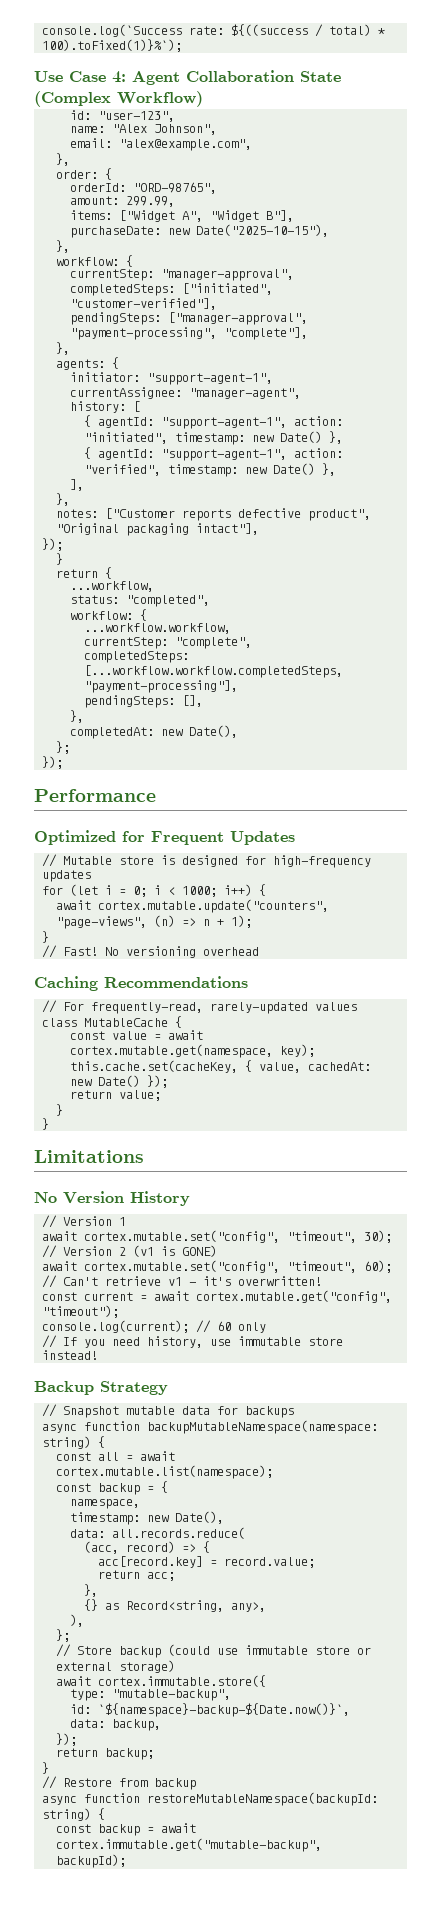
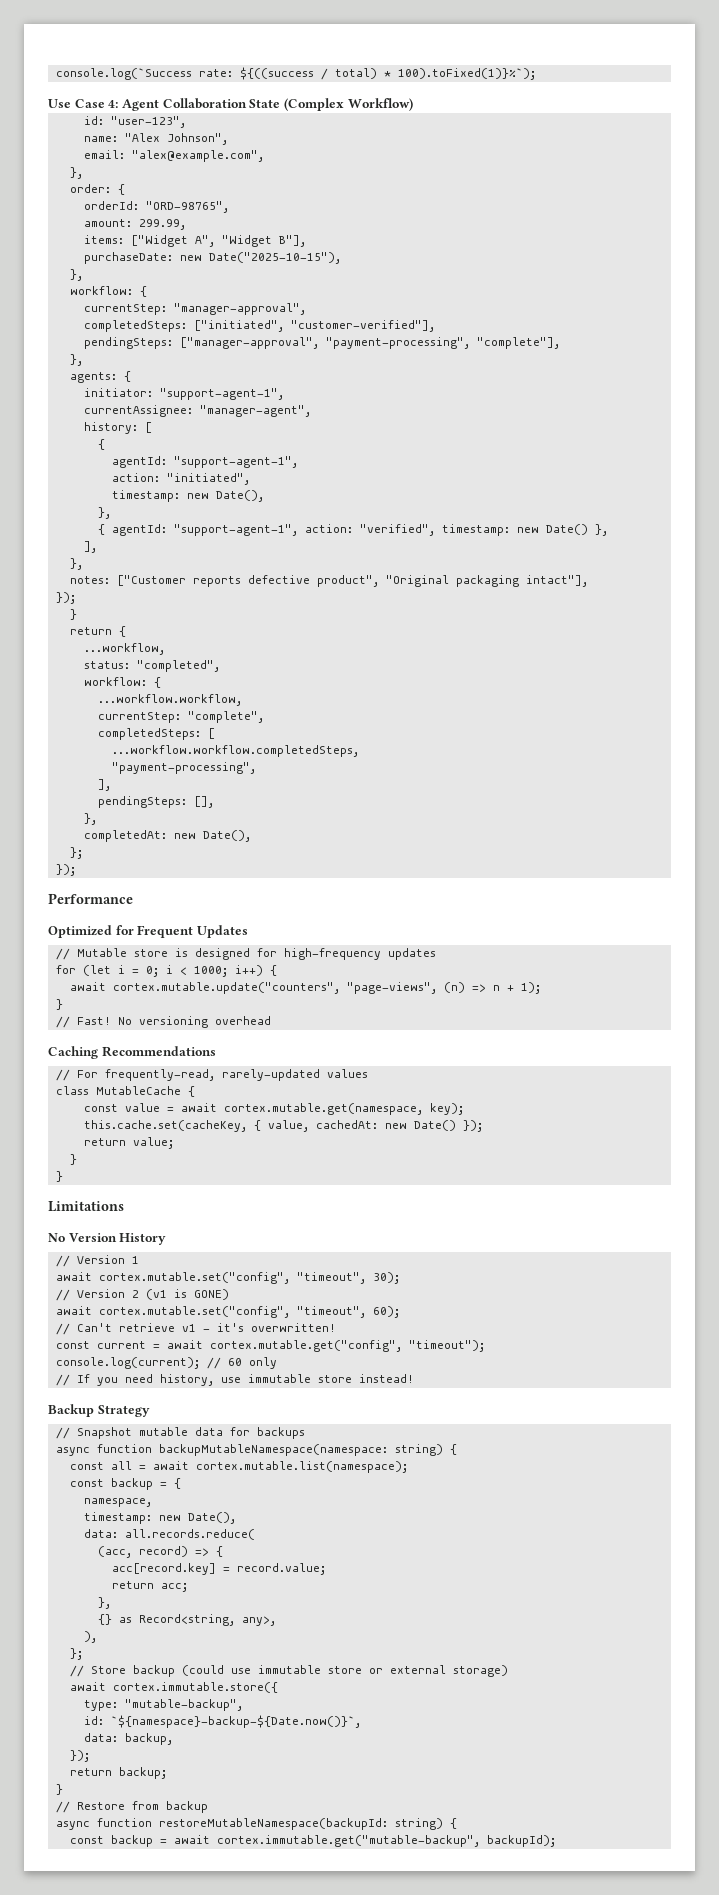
  history: [
- { agentId: "support-agent-1", action: "initiated", timestamp: new Date() },
+ {
+ agentId: "support-agent-1",
+ action: "initiated",
+ timestamp: new Date(),
+ },
- completedSteps: [...workflow.workflow.completedSteps, "payment-processing"],
+ completedSteps: [
+ ...workflow.workflow.completedSteps,
+ "payment-processing",
+ ],

